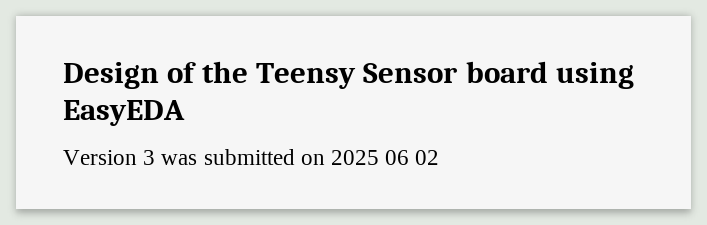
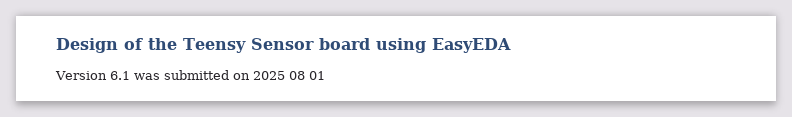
- Version 3 was submitted on 2025 06 02
+ Version 6.1 was submitted on 2025 08 01

